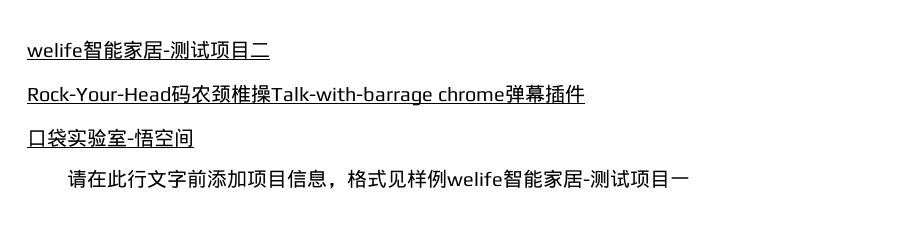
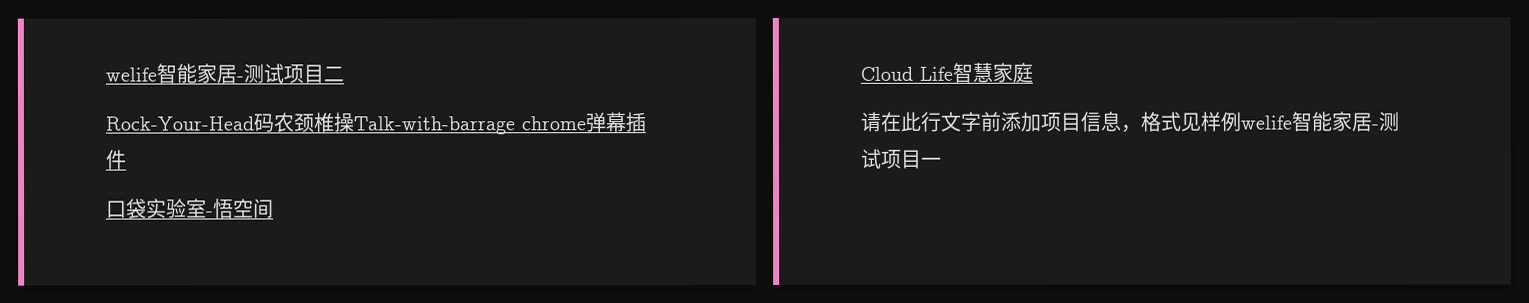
+ Cloud Life智慧家庭

